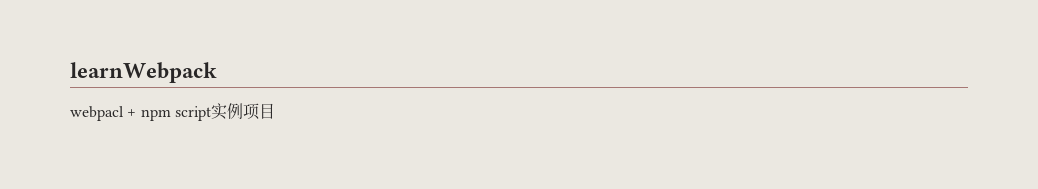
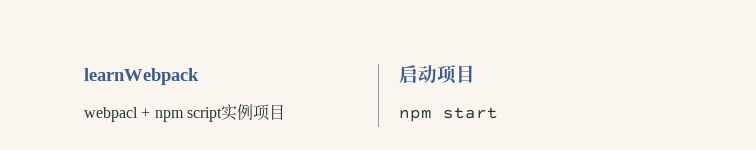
+ 启动项目
+ npm start

